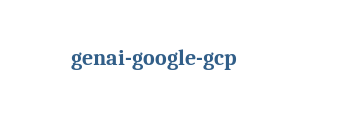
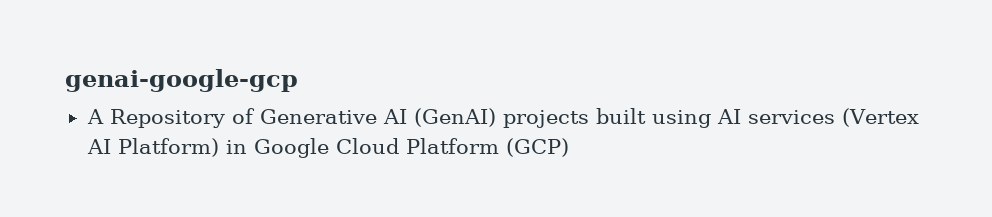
+ A Repository of Generative AI (GenAI) projects built using AI services (Vertex AI Platform) in Google Cloud Platform (GCP)

